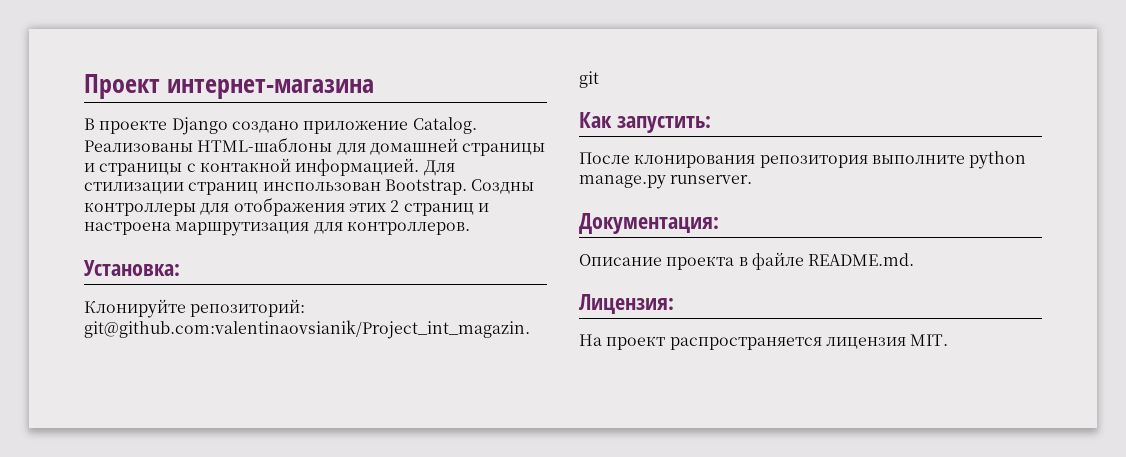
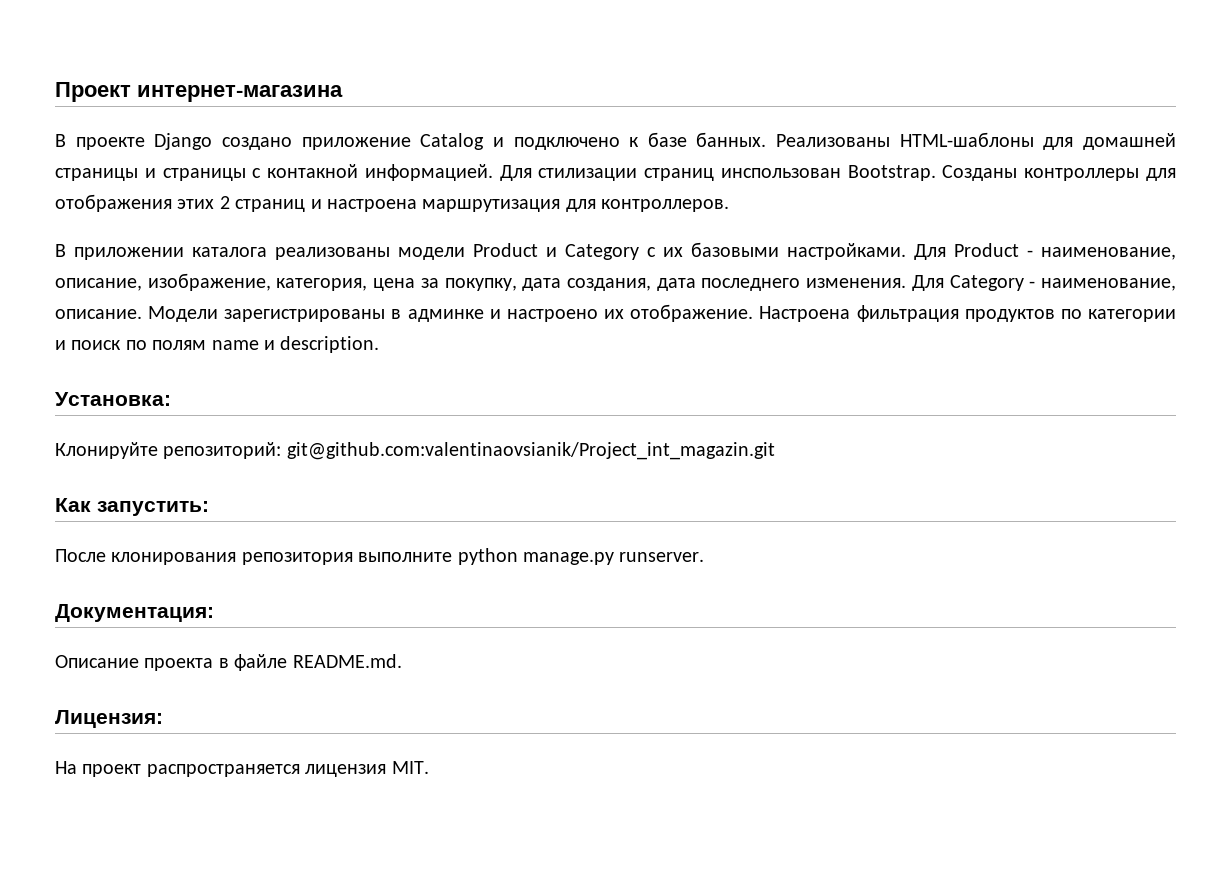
- В проекте Django создано приложение Catalog.
+ В проекте Django создано приложение Catalog и подключено к базе банных.
- Создны контроллеры для отображения этих 2 страниц и настроена маршрутизация для контроллеров.
+ Созданы контроллеры для отображения этих 2 страниц и настроена маршрутизация для контроллеров.
+ В приложении каталога реализованы модели Product и Category с их базовыми настройками. Для Product - наименование, описание, изображение, категория, цена за покупку, дата создания, дата последнего изменения. Для Category - наименование, описание. Модели зарегистрированы в админке и настроено их отображение. Настроена фильтрация продуктов по категории и поиск по полям name и description.

